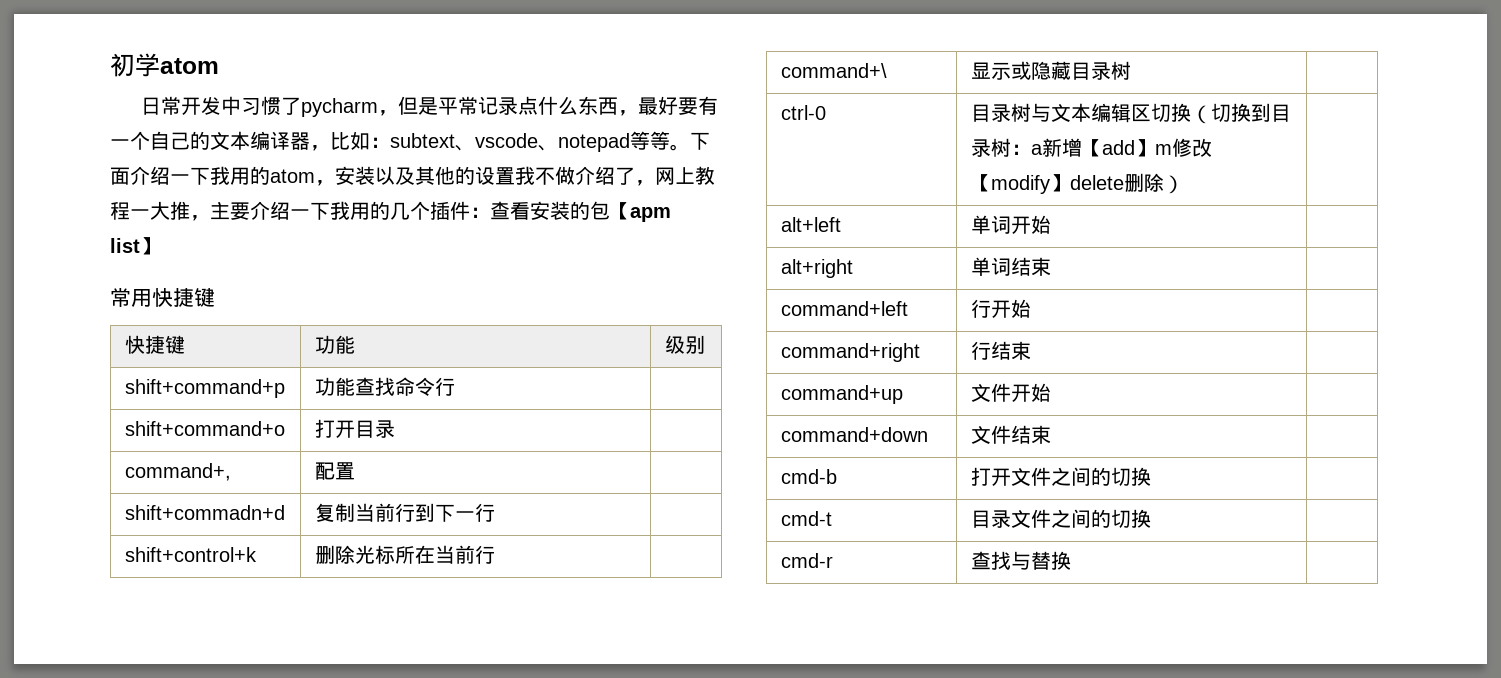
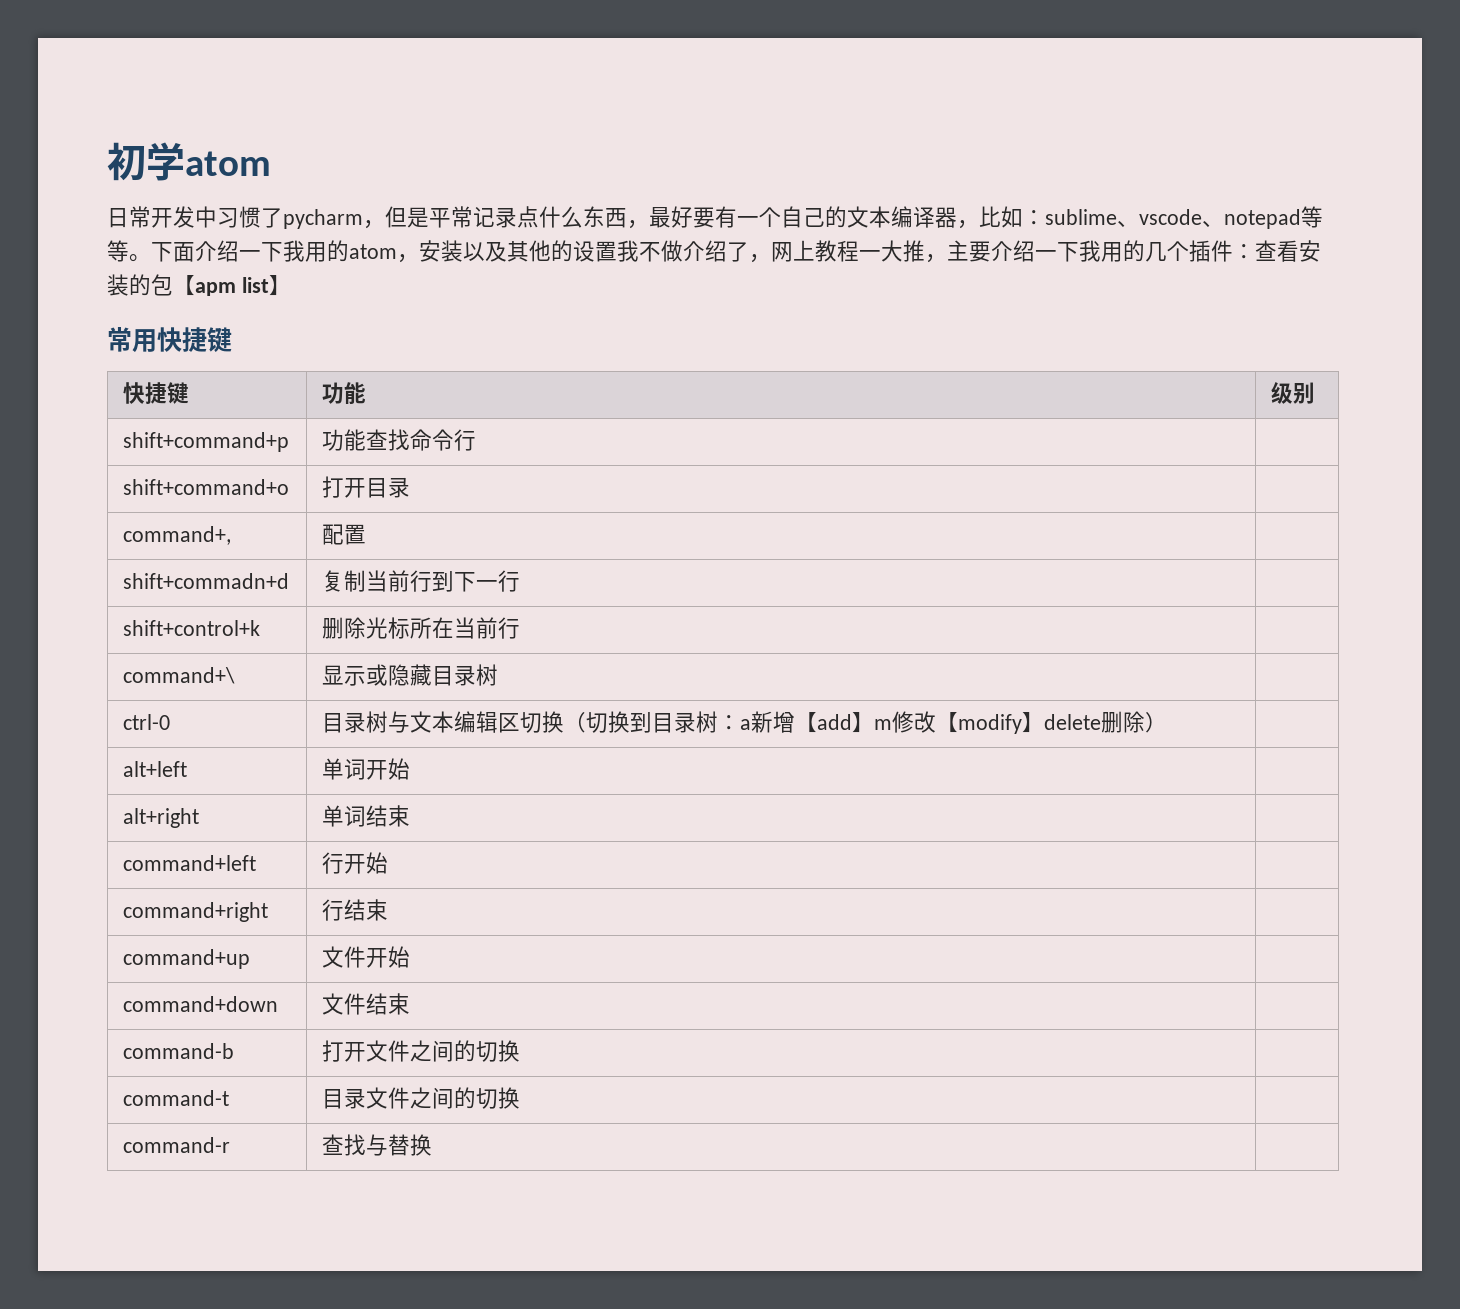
- 日常开发中习惯了pycharm，但是平常记录点什么东西，最好要有一个自己的文本编译器，比如：subtext、vscode、notepad等等。
+ 日常开发中习惯了pycharm，但是平常记录点什么东西，最好要有一个自己的文本编译器，比如：sublime、vscode、notepad等等。
- cmd-b | 打开文件之间的切换 |
+ command-b | 打开文件之间的切换 |
- cmd-t | 目录文件之间的切换 |
+ command-t | 目录文件之间的切换 |
- cmd-r | 查找与替换 |
+ command-r | 查找与替换 |

